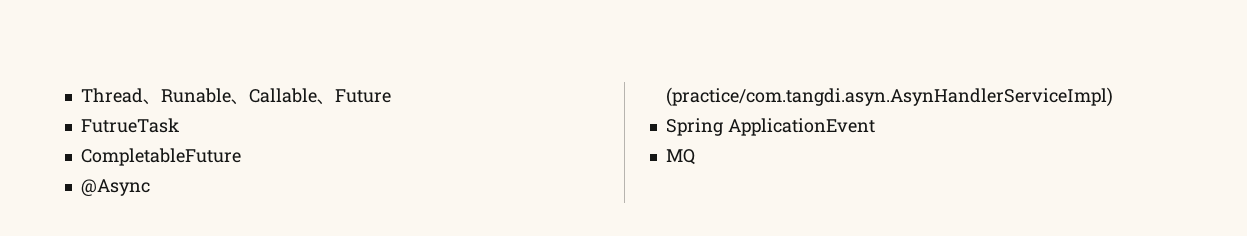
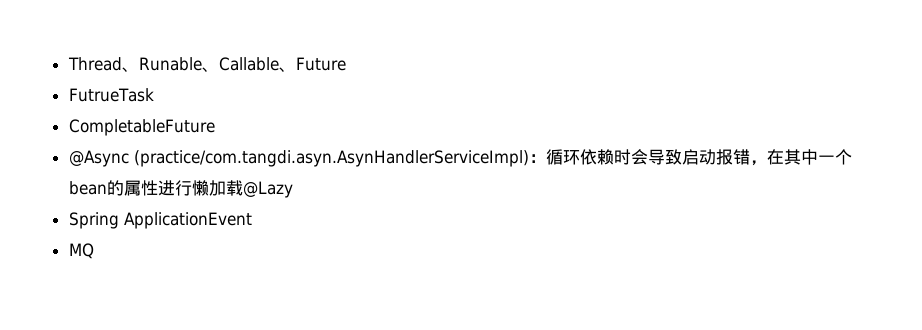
- @Async (practice/com.tangdi.asyn.AsynHandlerServiceImpl)
+ @Async (practice/com.tangdi.asyn.AsynHandlerServiceImpl)：循环依赖时会导致启动报错，在其中一个bean的属性进行懒加载@Lazy

